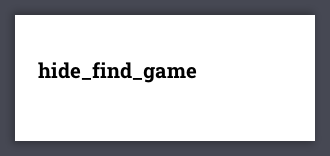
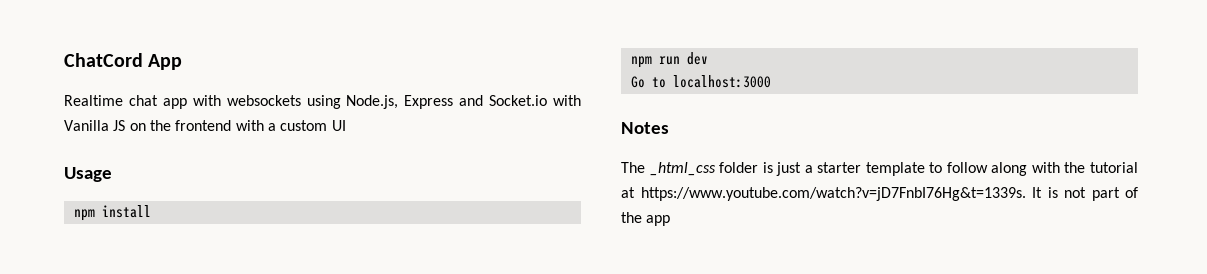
- hide_find_game
+ ChatCord App
+ Realtime chat app with websockets using Node.js, Express and Socket.io with Vanilla JS on the frontend with a custom UI
+ Usage
+ npm install
+ npm run dev
+ Go to localhost:3000
+ Notes
+ The _html_css folder is just a starter template to follow along with the tutorial at https://www.youtube.com/watch?v=jD7FnbI76Hg&t=1339s. It is not part of the app

